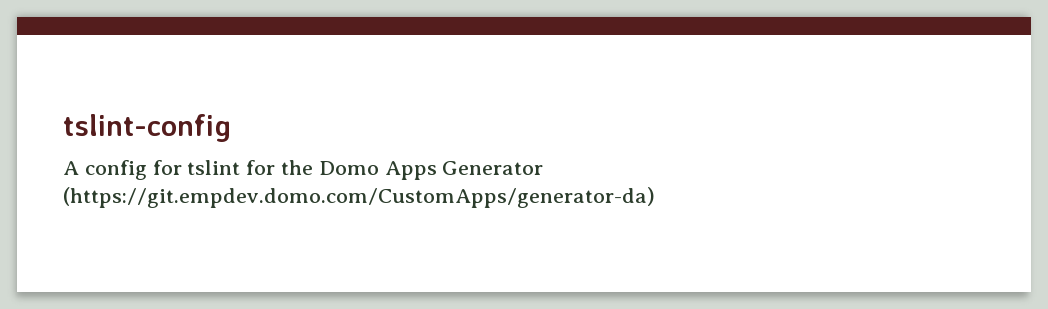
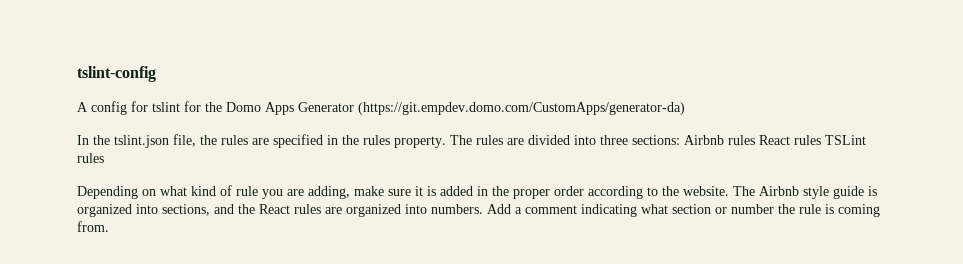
+ In the tslint.json file, the rules are specified in the rules property. The rules are divided into three sections: Airbnb rules React rules TSLint rules
+ Depending on what kind of rule you are adding, make sure it is added in the proper order according to the website. The Airbnb style guide is organized into sections, and the React rules are organized into numbers. Add a comment indicating what section or number the rule is coming from.

